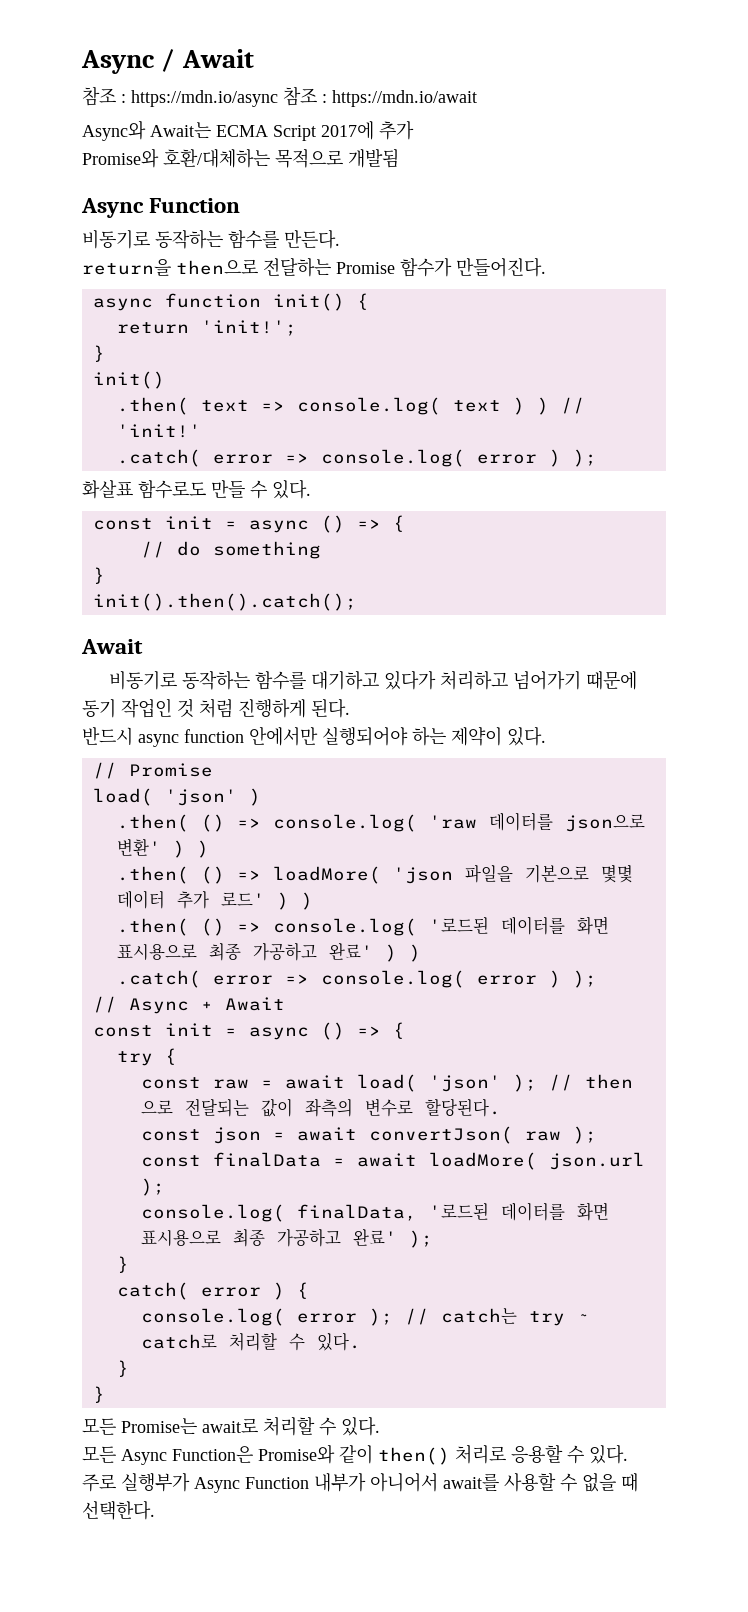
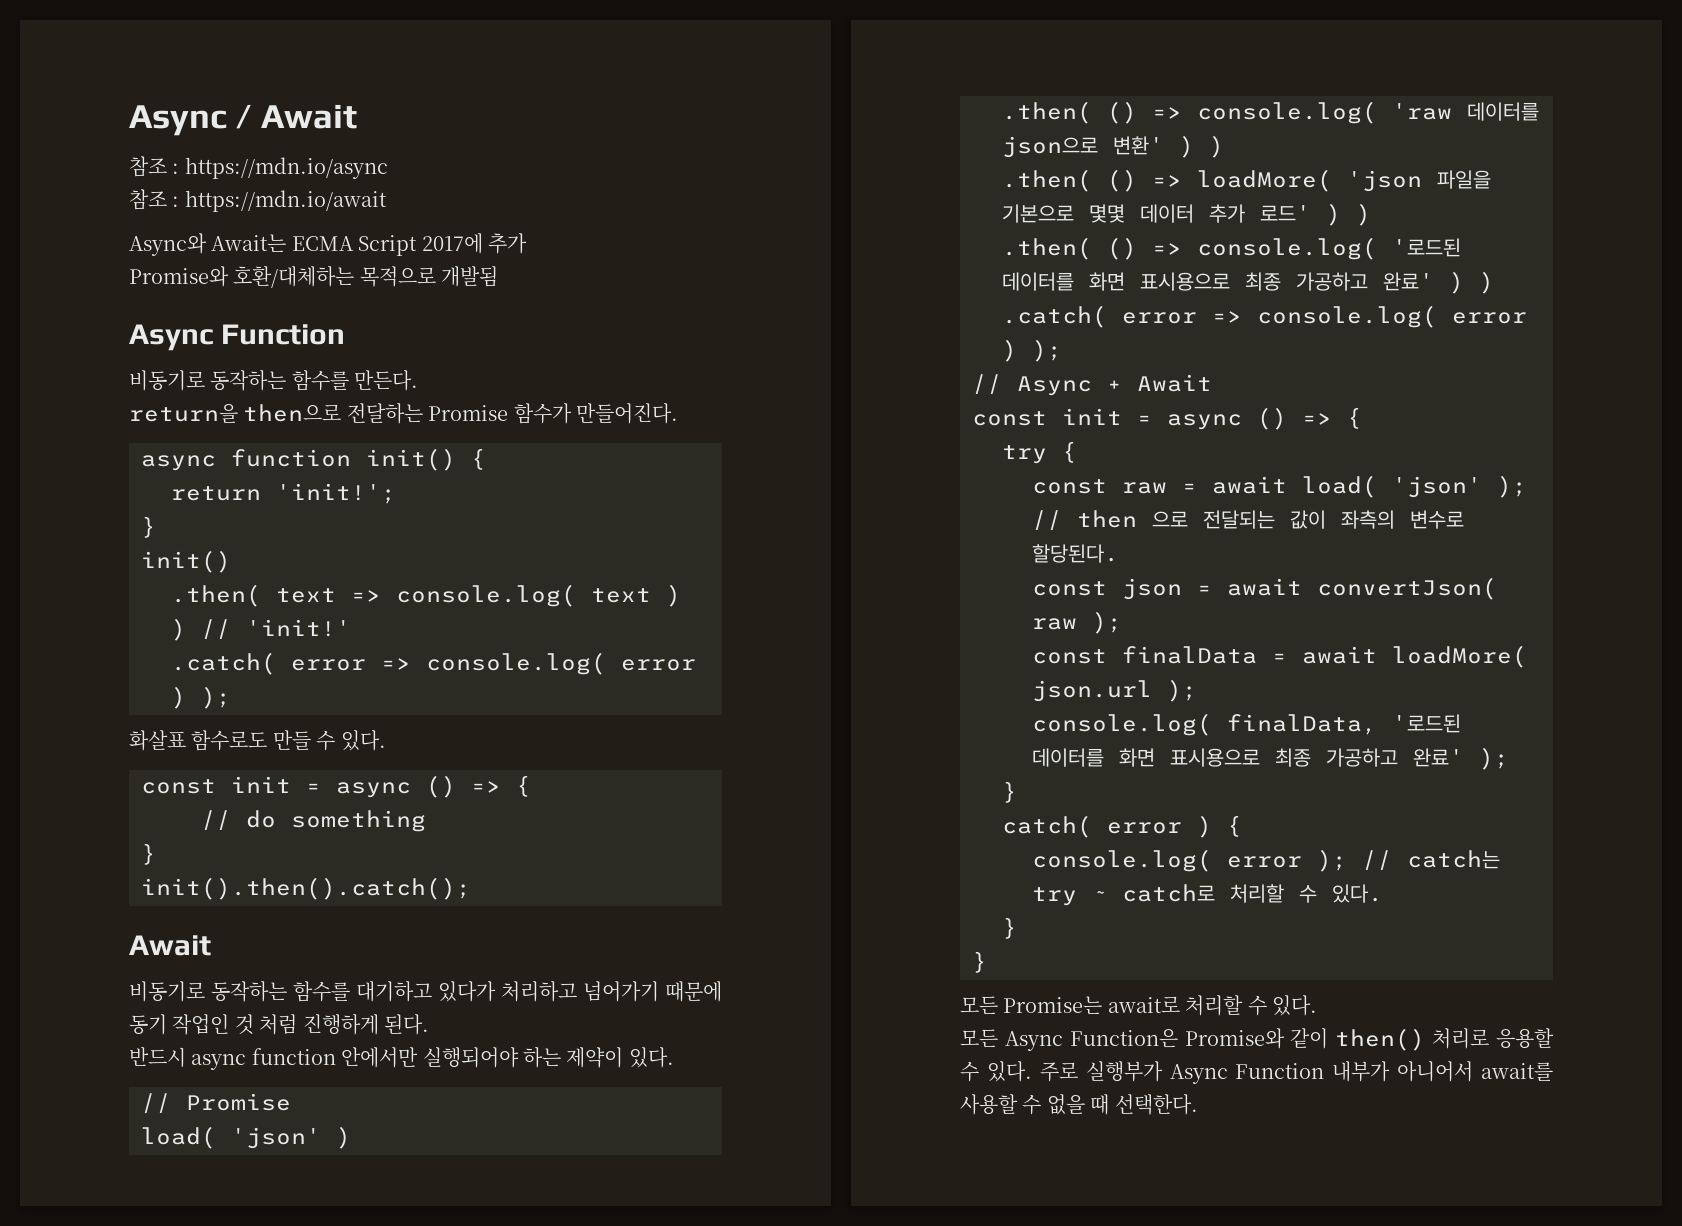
- 참조 : https://mdn.io/async 참조 : https://mdn.io/await
+ 참조 : https://mdn.io/async
+ 참조 : https://mdn.io/await

